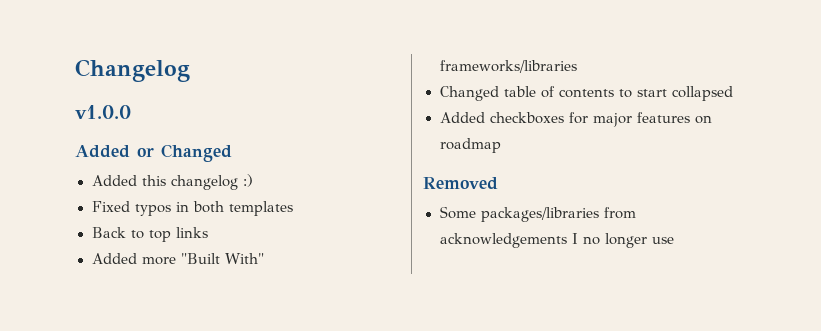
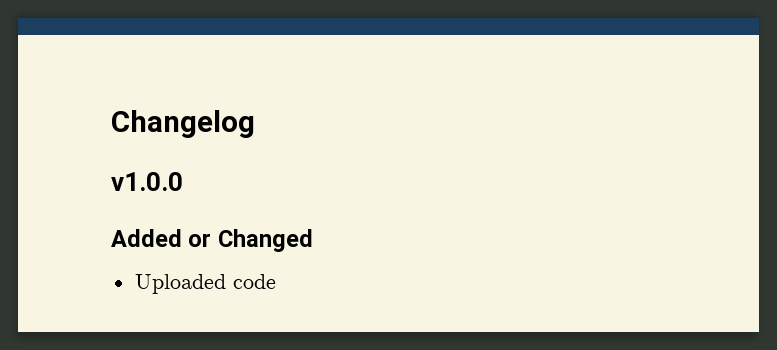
- Added this changelog :)
- Fixed typos in both templates
- Back to top links
- Added more "Built With" frameworks/libraries
- Changed table of contents to start collapsed
- Added checkboxes for major features on roadmap
- Removed
- Some packages/libraries from acknowledgements I no longer use
+ Uploaded code

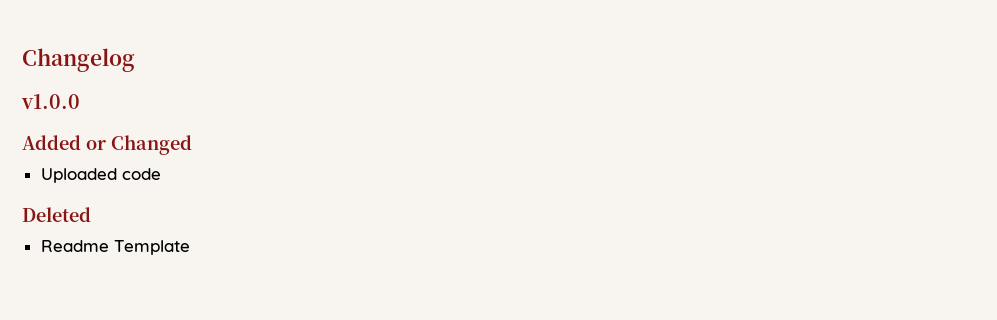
+ Deleted
+ Readme Template

